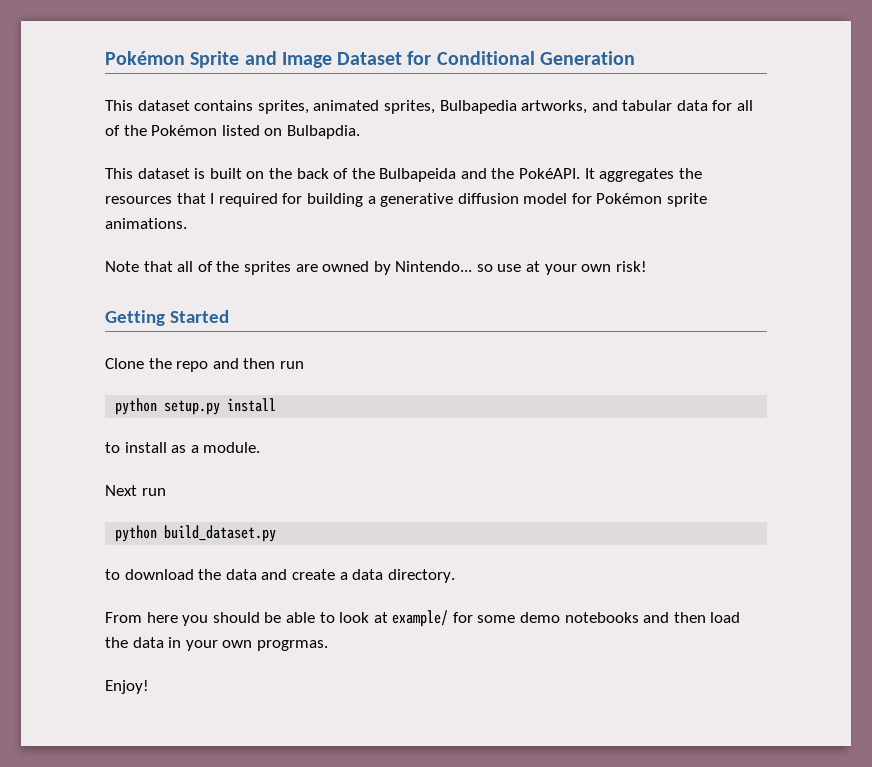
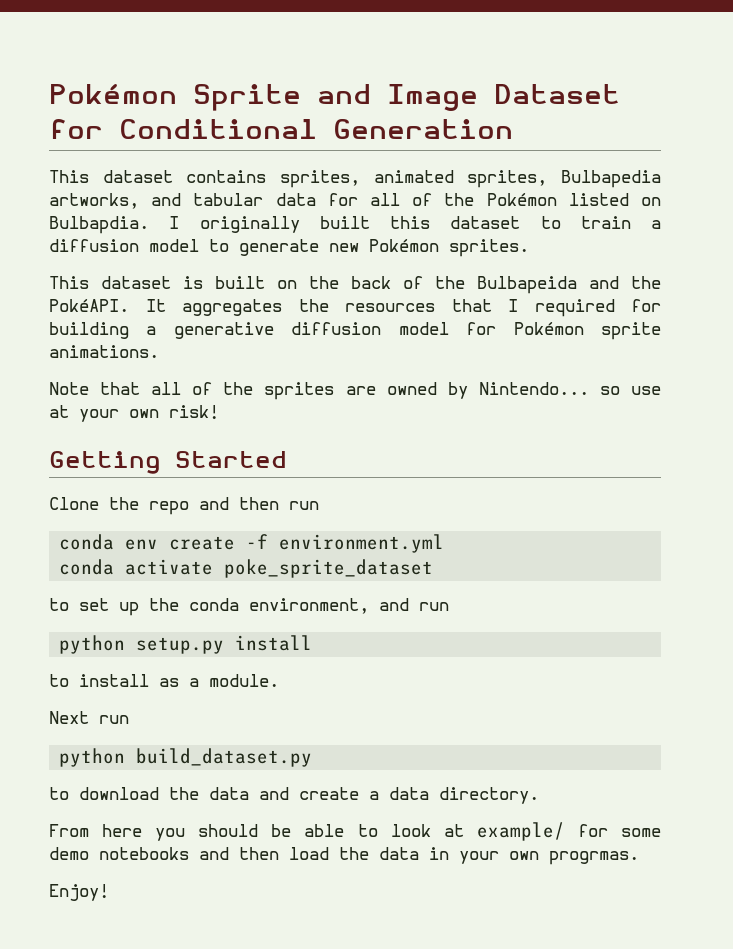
+ I originally built this dataset to train a diffusion model to generate new Pokémon sprites.
+ conda env create -f environment.yml
+ conda activate poke_sprite_dataset
+ to set up the conda environment, and run

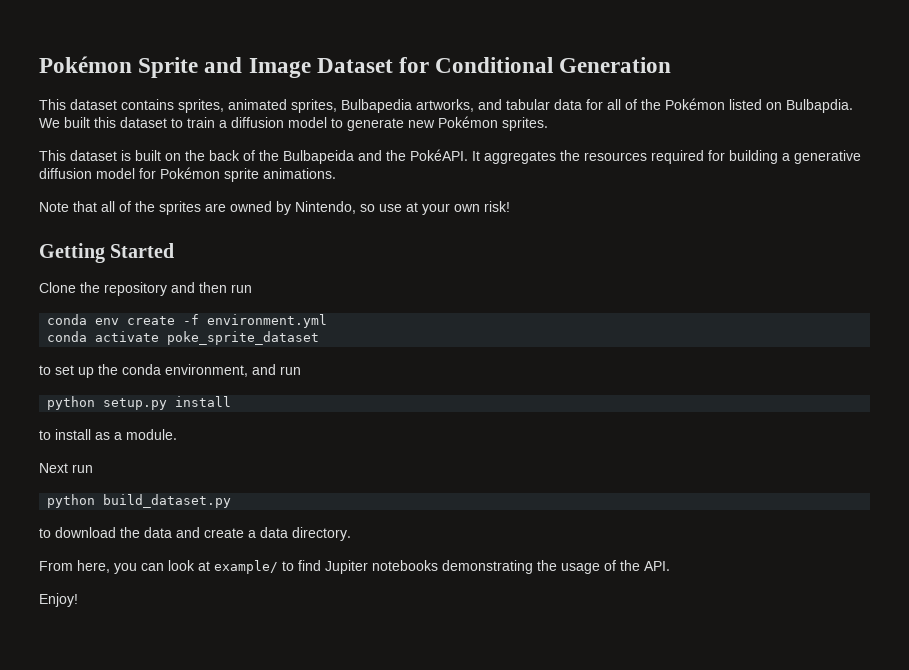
- I originally built this dataset to train a diffusion model to generate new Pokémon sprites.
+ We built this dataset to train a diffusion model to generate new Pokémon sprites.
- It aggregates the resources that I required for building a generative diffusion model for Pokémon sprite animations.
+ It aggregates the resources required for building a generative diffusion model for Pokémon sprite animations.
- Note that all of the sprites are owned by Nintendo... so use at your own risk!
+ Note that all of the sprites are owned by Nintendo, so use at your own risk!
- Clone the repo and then run
+ Clone the repository and then run
- From here you should be able to look at example/ for some demo notebooks and then load the data in your own progrmas.
+ From here, you can look at example/ to find Jupiter notebooks demonstrating the usage of the API.

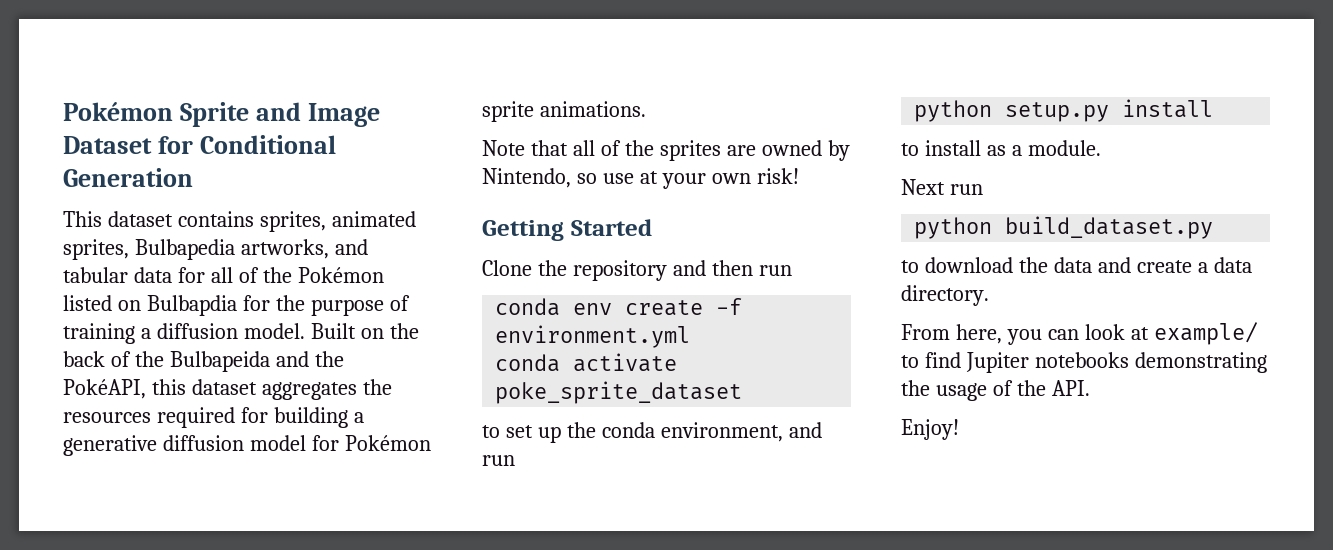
- This dataset contains sprites, animated sprites, Bulbapedia artworks, and tabular data for all of the Pokémon listed on Bulbapdia. We built this dataset to train a diffusion model to generate new Pokémon sprites.
- This dataset is built on the back of the Bulbapeida and the PokéAPI. It aggregates the resources required for building a generative diffusion model for Pokémon sprite animations.
+ This dataset contains sprites, animated sprites, Bulbapedia artworks, and tabular data for all of the Pokémon listed on Bulbapdia for the purpose of training a diffusion model. Built on the back of the Bulbapeida and the PokéAPI, this dataset aggregates the resources required for building a generative diffusion model for Pokémon sprite animations.

